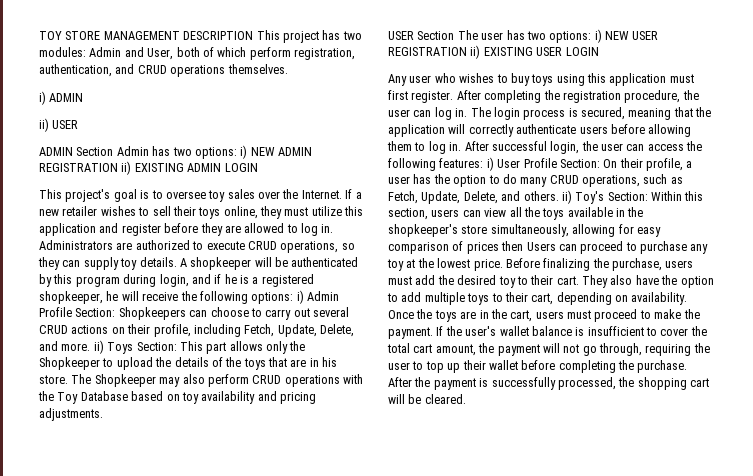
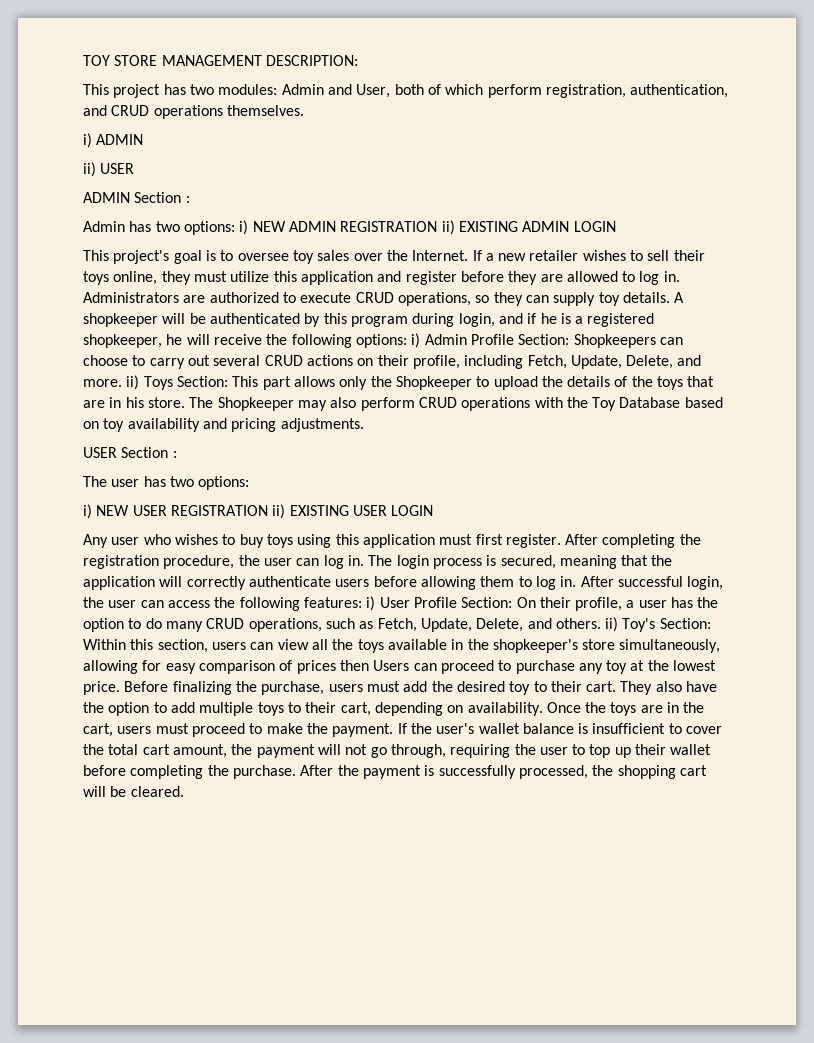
- TOY STORE MANAGEMENT DESCRIPTION This project has two modules: Admin and User, both of which perform registration, authentication, and CRUD operations themselves.
+ TOY STORE MANAGEMENT DESCRIPTION:
+ This project has two modules: Admin and User, both of which perform registration, authentication, and CRUD operations themselves.
- ADMIN Section Admin has two options: i) NEW ADMIN REGISTRATION ii) EXISTING ADMIN LOGIN
+ ADMIN Section :
+ Admin has two options: i) NEW ADMIN REGISTRATION ii) EXISTING ADMIN LOGIN
- USER Section The user has two options: i) NEW USER REGISTRATION ii) EXISTING USER LOGIN
+ USER Section :
+ The user has two options:
+ i) NEW USER REGISTRATION ii) EXISTING USER LOGIN

